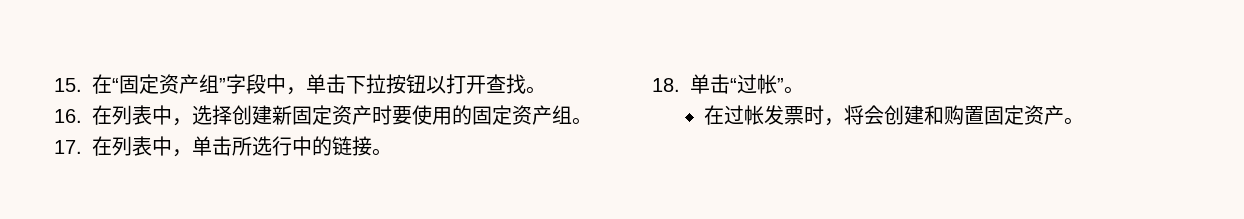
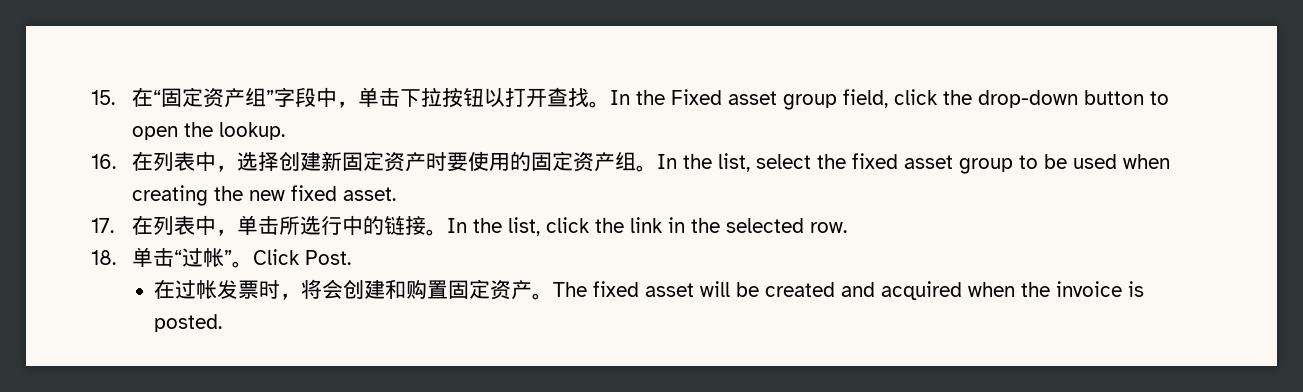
+ In the Fixed asset group field, click the drop-down button to open the lookup.
+ In the list, select the fixed asset group to be used when creating the new fixed asset.
+ In the list, click the link in the selected row.
+ Click Post.
+ The fixed asset will be created and acquired when the invoice is posted.

